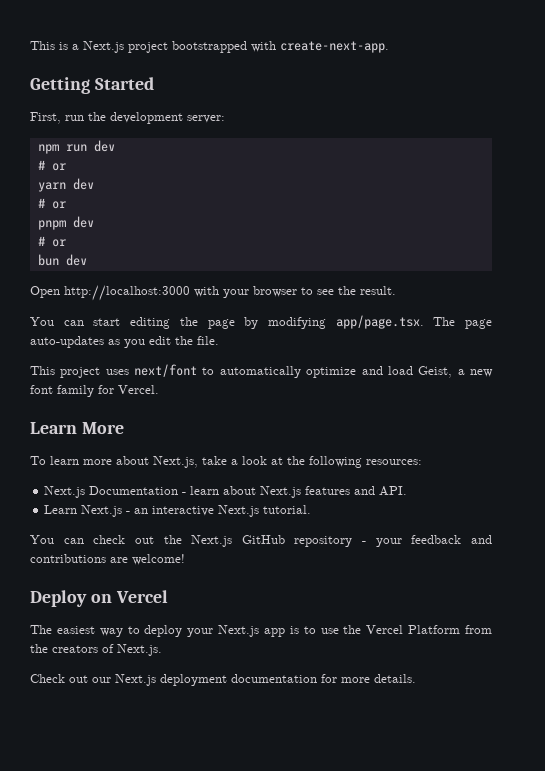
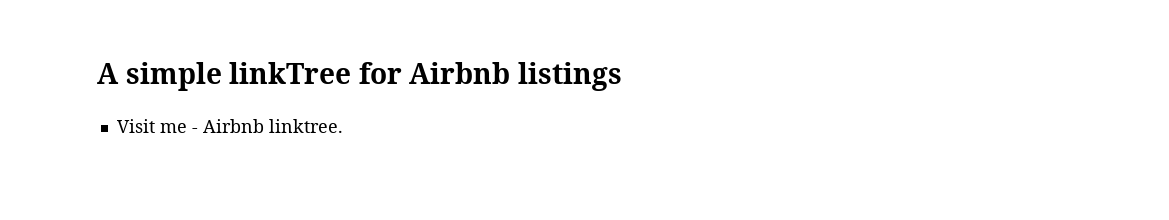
- This is a Next.js project bootstrapped with create-next-app.
- Getting Started
- First, run the development server:
- npm run dev
- # or
- yarn dev
- # or
- pnpm dev
- # or
- bun dev
- Open http://localhost:3000 with your browser to see the result.
- You can start editing the page by modifying app/page.tsx. The page auto-updates as you edit the file.
- This project uses next/font to automatically optimize and load Geist, a new font family for Vercel.
- Learn More
- To learn more about Next.js, take a look at the following resources:
- Next.js Documentation - learn about Next.js features and API.
- Learn Next.js - an interactive Next.js tutorial.
- You can check out the Next.js GitHub repository - your feedback and contributions are welcome!
- Deploy on Vercel
- The easiest way to deploy your Next.js app is to use the Vercel Platform from the creators of Next.js.
- Check out our Next.js deployment documentation for more details.
+ A simple linkTree for Airbnb listings
+ Visit me - Airbnb linktree.

